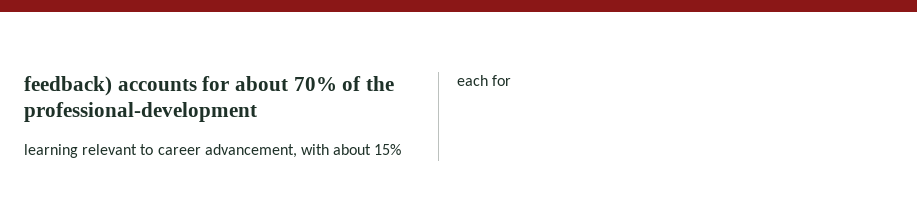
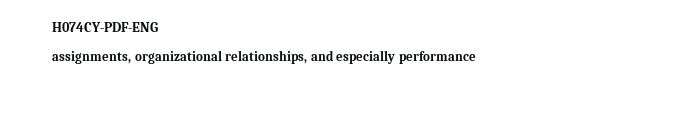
- feedback) accounts for about 70% of the professional-development
- learning relevant to career advancement, with about 15% each for
+ H074CY-PDF-ENG
+ assignments, organizational relationships, and especially performance

